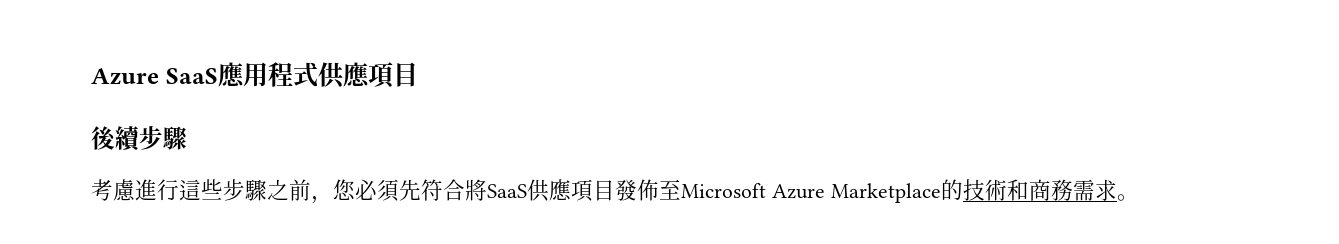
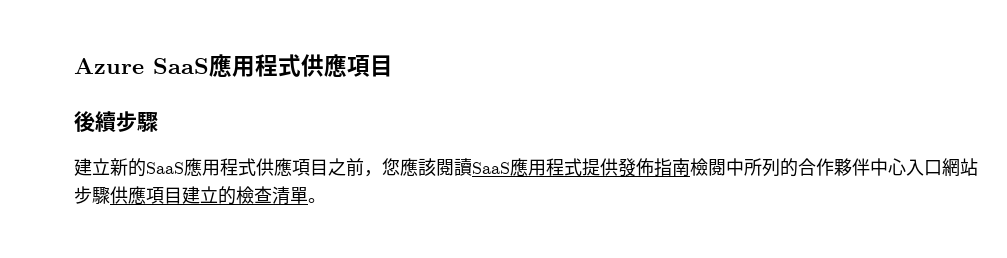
- 考慮進行這些步驟之前，您必須先符合將SaaS供應項目發佈至Microsoft Azure Marketplace的技術和商務需求。
+ 建立新的SaaS應用程式供應項目之前，您應該閱讀SaaS應用程式提供發佈指南檢閱中所列的合作夥伴中心入口網站步驟供應項目建立的檢查清單。

